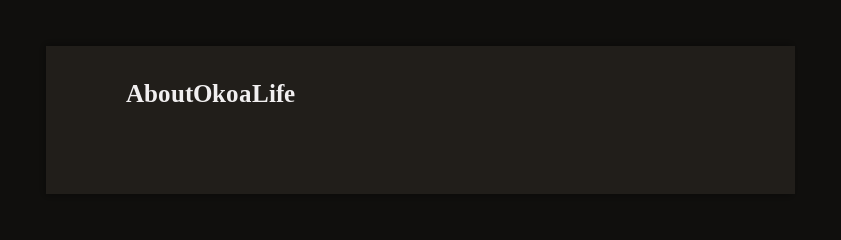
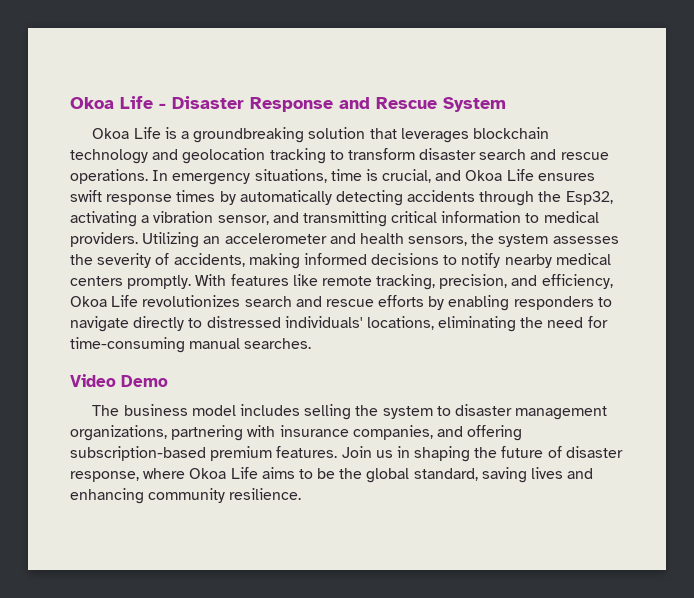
- AboutOkoaLife
+ Okoa Life - Disaster Response and Rescue System
+ Okoa Life is a groundbreaking solution that leverages blockchain technology and geolocation tracking to transform disaster search and rescue operations. In emergency situations, time is crucial, and Okoa Life ensures swift response times by automatically detecting accidents through the Esp32, activating a vibration sensor, and transmitting critical information to medical providers. Utilizing an accelerometer and health sensors, the system assesses the severity of accidents, making informed decisions to notify nearby medical centers promptly. With features like remote tracking, precision, and efficiency, Okoa Life revolutionizes search and rescue efforts by enabling responders to navigate directly to distressed individuals' locations, eliminating the need for time-consuming manual searches.
+ Video Demo
+ The business model includes selling the system to disaster management organizations, partnering with insurance companies, and offering subscription-based premium features. Join us in shaping the future of disaster response, where Okoa Life aims to be the global standard, saving lives and enhancing community resilience.

